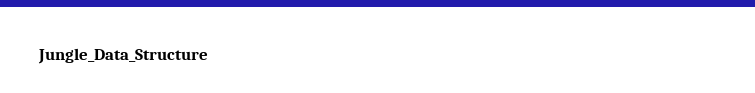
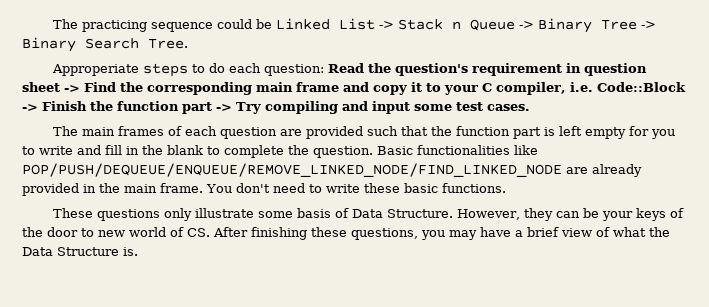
- Jungle_Data_Structure
+ The practicing sequence could be Linked List -> Stack n Queue -> Binary Tree -> Binary Search Tree.
+ Approperiate steps to do each question: Read the question's requirement in question sheet -> Find the corresponding main frame and copy it to your C compiler, i.e. Code::Block -> Finish the function part -> Try compiling and input some test cases.
+ The main frames of each question are provided such that the function part is left empty for you to write and fill in the blank to complete the question. Basic functionalities like POP/PUSH/DEQUEUE/ENQUEUE/REMOVE_LINKED_NODE/FIND_LINKED_NODE are already provided in the main frame. You don't need to write these basic functions.
+ These questions only illustrate some basis of Data Structure. However, they can be your keys of the door to new world of CS. After finishing these questions, you may have a brief view of what the Data Structure is.

